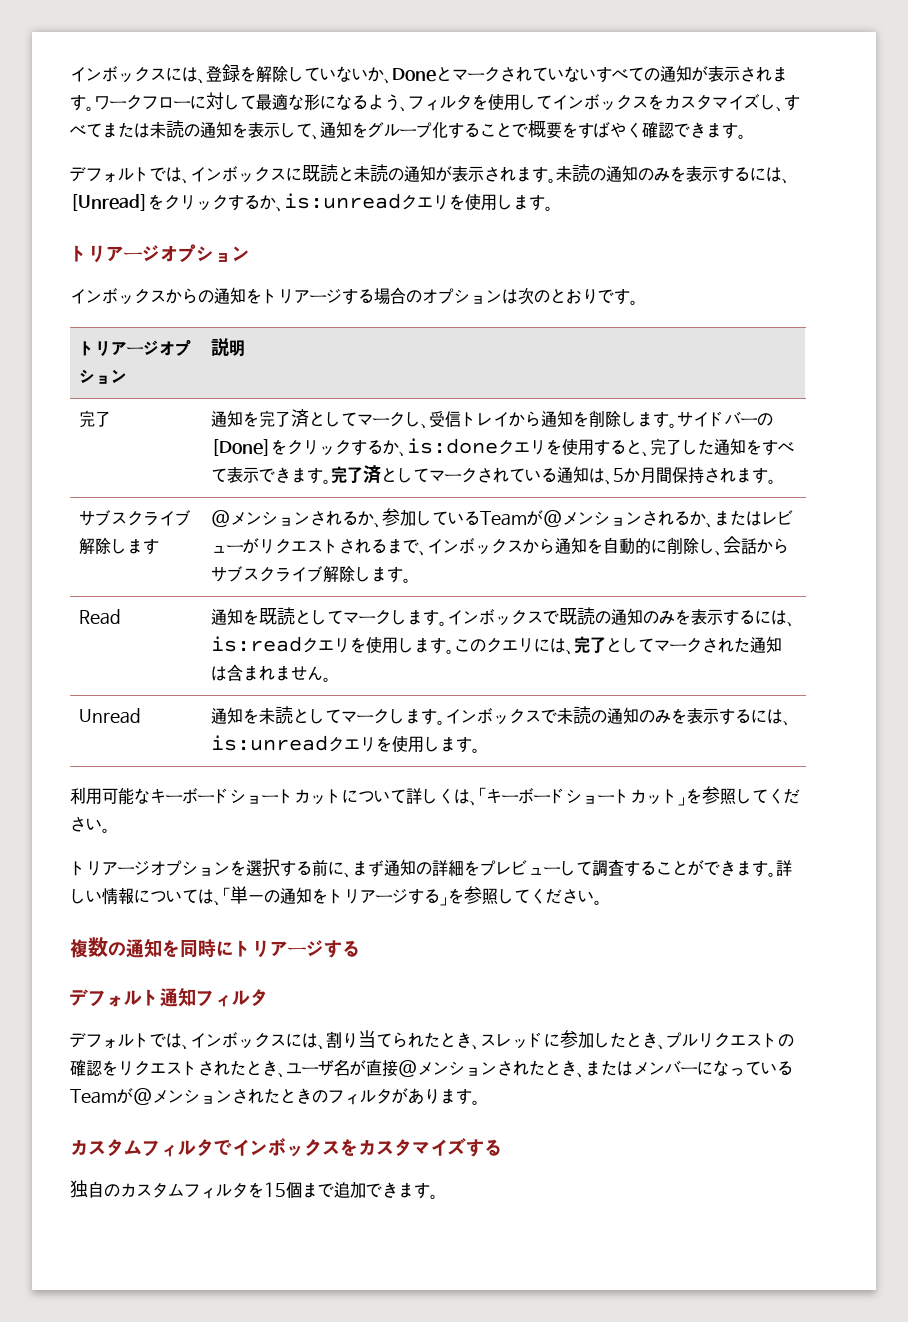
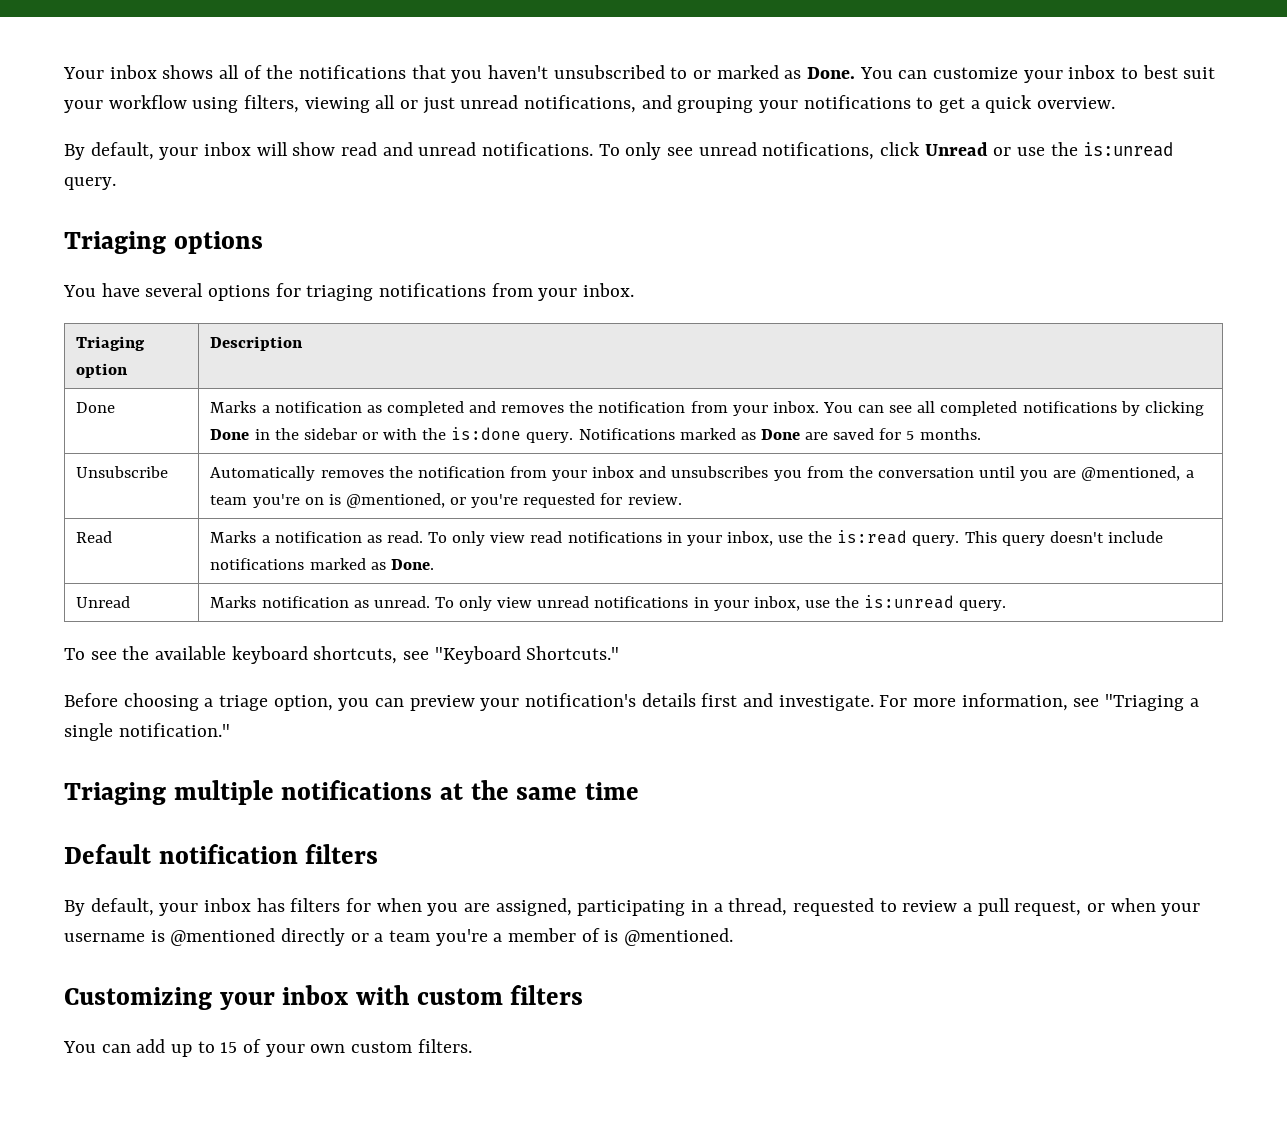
- インボックスには、登録を解除していないか、Doneとマークされていないすべての通知が表示されます。ワークフローに対して最適な形になるよう、フィルタを使用してインボックスをカスタマイズし、すべてまたは未読の通知を表示して、通知をグループ化することで概要をすばやく確認できます。
- デフォルトでは、インボックスに既読と未読の通知が表示されます。未読の通知のみを表示するには、[Unread]をクリックするか、is:unreadクエリを使用します。
- トリアージオプション
- インボックスからの通知をトリアージする場合のオプションは次のとおりです。
- トリアージオプション | 説明
- 完了 | 通知を完了済としてマークし、受信トレイから通知を削除します。サイドバーの[Done]をクリックするか、is:doneクエリを使用すると、完了した通知をすべて表示できます。完了済としてマークされている通知は、5か月間保持されます。
- サブスクライブ解除します | @メンションされるか、参加しているTeamが@メンションされるか、またはレビューがリクエストされるまで、インボックスから通知を自動的に削除し、会話からサブスクライブ解除します。
- Read | 通知を既読としてマークします。インボックスで既読の通知のみを表示するには、is:readクエリを使用します。このクエリには、完了としてマークされた通知は含まれません。
- Unread | 通知を未読としてマークします。インボックスで未読の通知のみを表示するには、is:unreadクエリを使用します。
- 利用可能なキーボードショートカットについて詳しくは、「キーボードショートカット」を参照してください。
- トリアージオプションを選択する前に、まず通知の詳細をプレビューして調査することができます。詳しい情報については、「単一の通知をトリアージする」を参照してください。
- 複数の通知を同時にトリアージする
- デフォルト通知フィルタ
- デフォルトでは、インボックスには、割り当てられたとき、スレッドに参加したとき、プルリクエストの確認をリクエストされたとき、ユーザ名が直接@メンションされたとき、またはメンバーになっているTeamが@メンションされたときのフィルタがあります。
- カスタムフィルタでインボックスをカスタマイズする
- 独自のカスタムフィルタを15個まで追加できます。
+ Your inbox shows all of the notifications that you haven't unsubscribed to or marked as Done. You can customize your inbox to best suit your workflow using filters, viewing all or just unread notifications, and grouping your notifications to get a quick overview.
+ By default, your inbox will show read and unread notifications. To only see unread notifications, click Unread or use the is:unread query.
+ Triaging options
+ You have several options for triaging notifications from your inbox.
+ Triaging option | Description
+ Done | Marks a notification as completed and removes the notification from your inbox. You can see all completed notifications by clicking Done in the sidebar or with the is:done query. Notifications marked as Done are saved for 5 months.
+ Unsubscribe | Automatically removes the notification from your inbox and unsubscribes you from the conversation until you are @mentioned, a team you're on is @mentioned, or you're requested for review.
+ Read | Marks a notification as read. To only view read notifications in your inbox, use the is:read query. This query doesn't include notifications marked as Done.
+ Unread | Marks notification as unread. To only view unread notifications in your inbox, use the is:unread query.
+ To see the available keyboard shortcuts, see "Keyboard Shortcuts."
+ Before choosing a triage option, you can preview your notification's details first and investigate. For more information, see "Triaging a single notification."
+ Triaging multiple notifications at the same time
+ Default notification filters
+ By default, your inbox has filters for when you are assigned, participating in a thread, requested to review a pull request, or when your username is @mentioned directly or a team you're a member of is @mentioned.
+ Customizing your inbox with custom filters
+ You can add up to 15 of your own custom filters.

